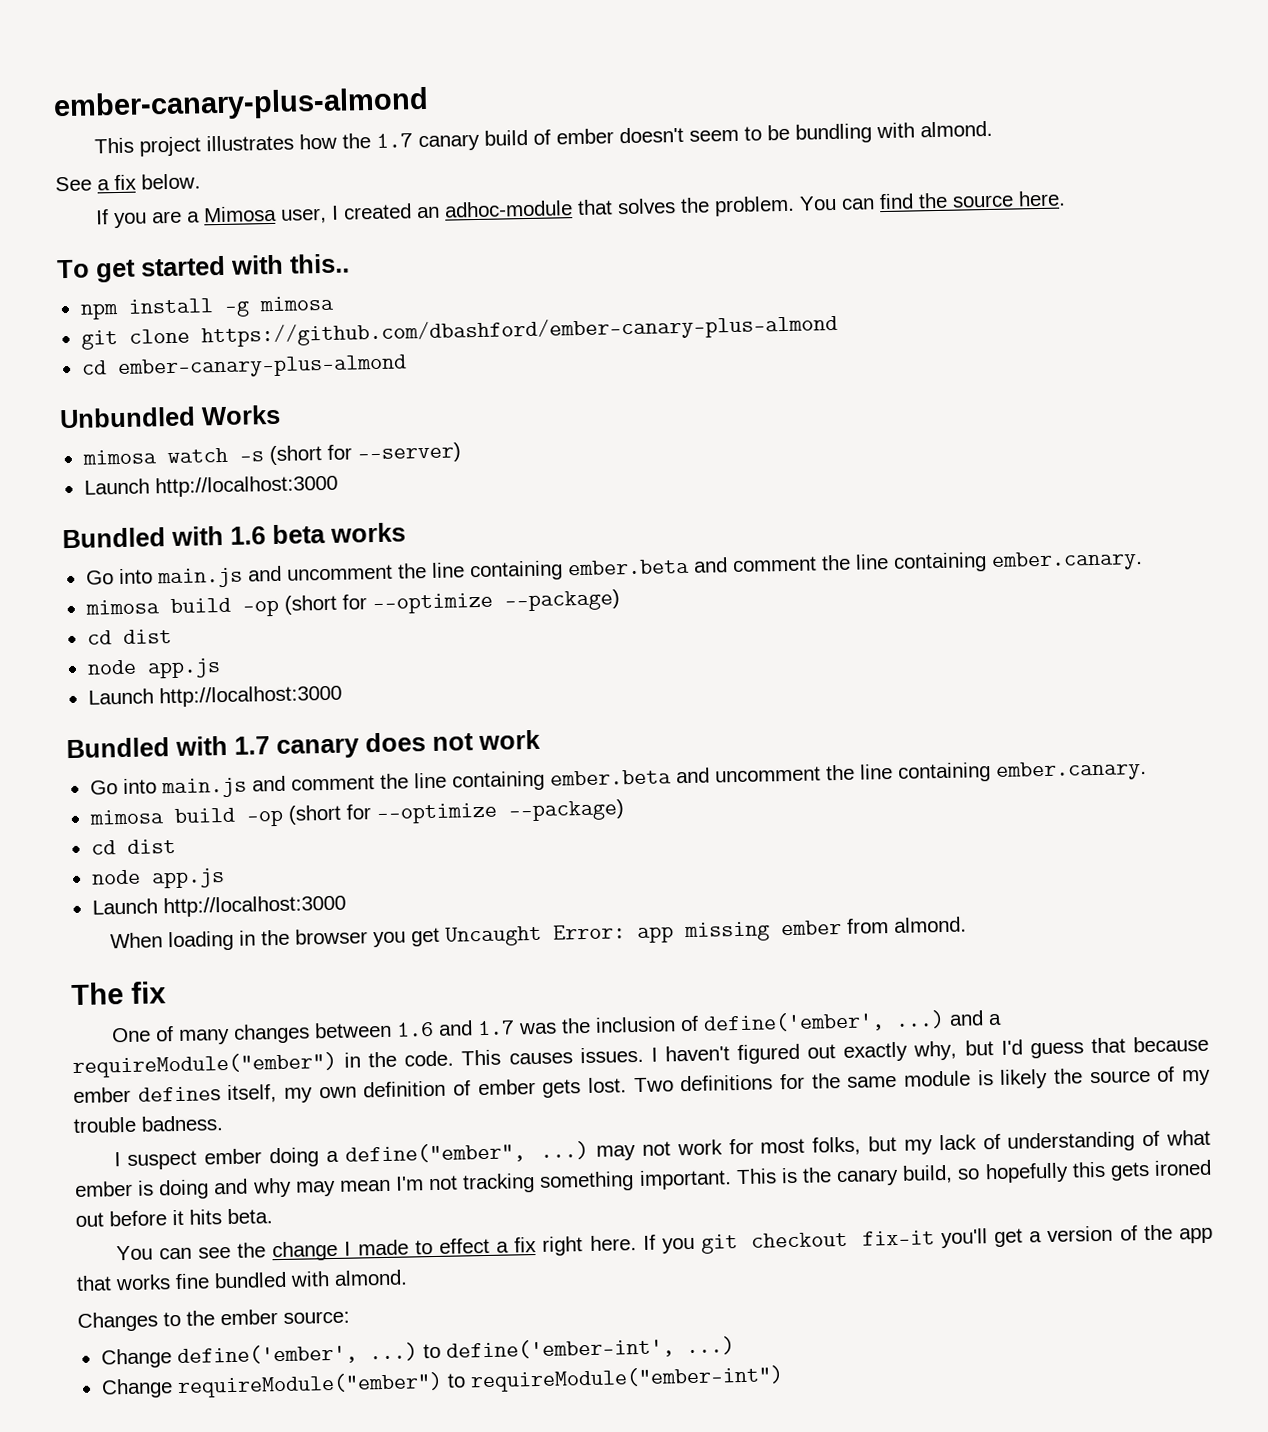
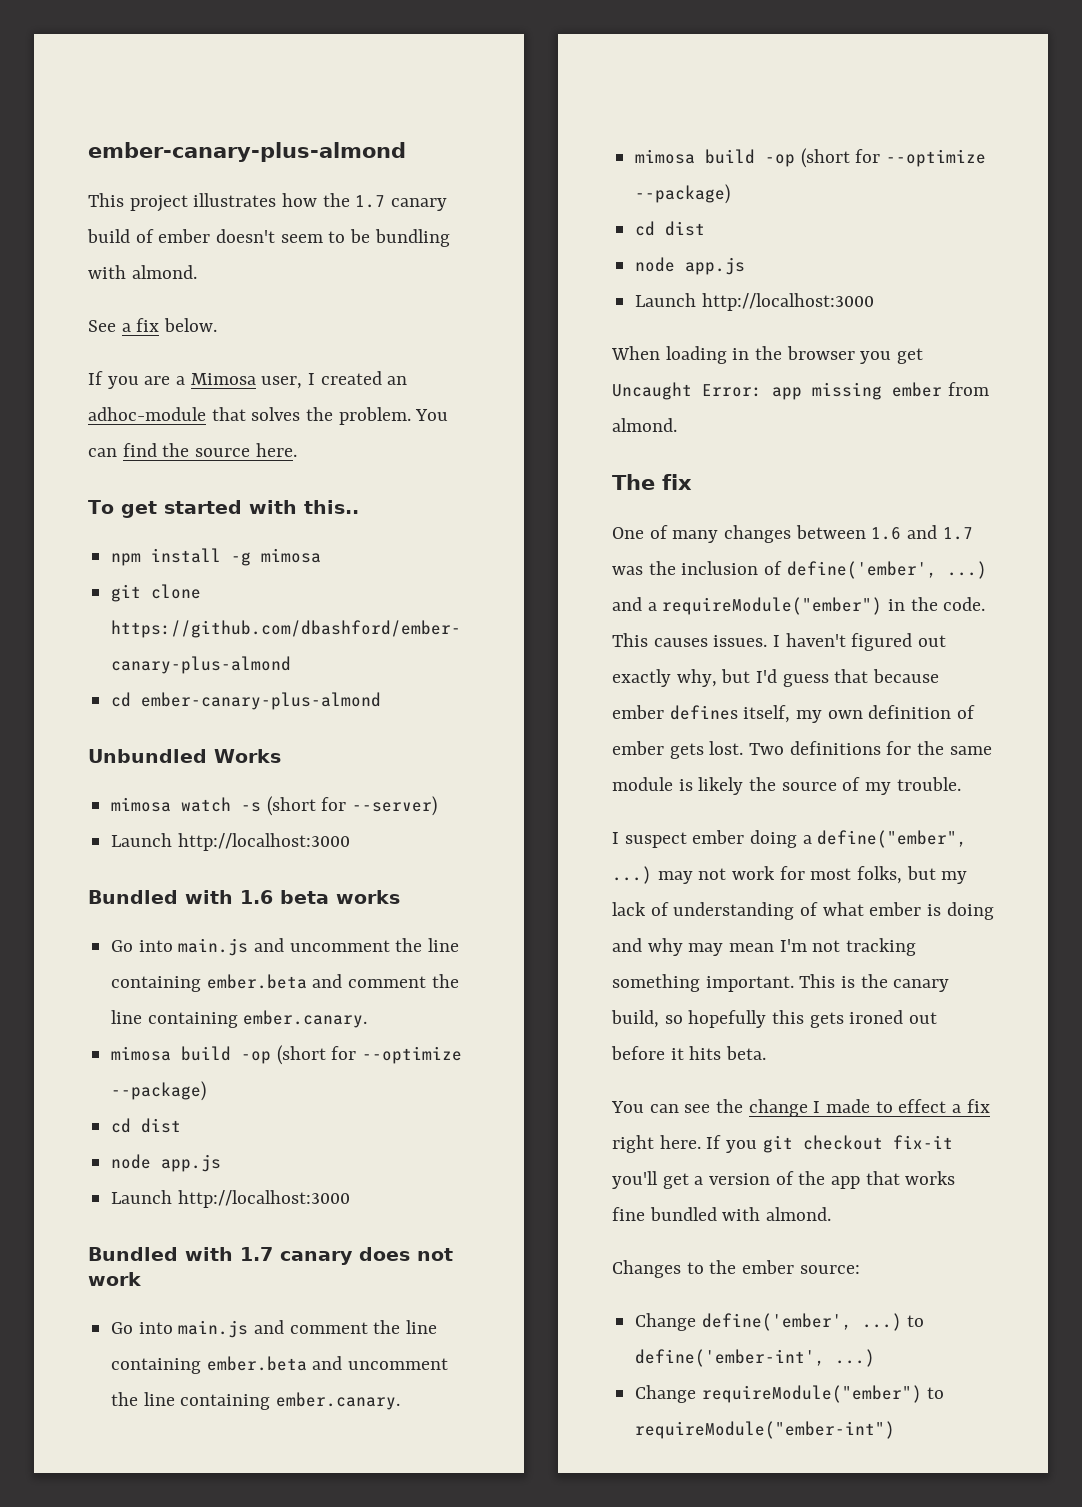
- Two definitions for the same module is likely the source of my trouble badness.
+ Two definitions for the same module is likely the source of my trouble.

